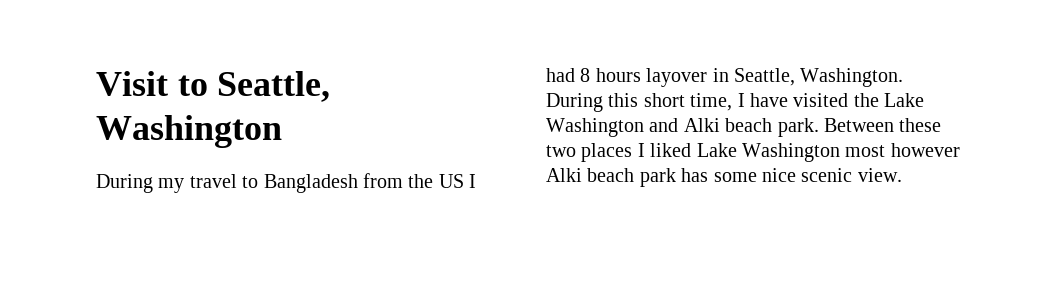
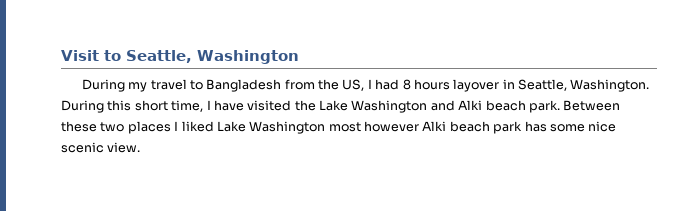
- During my travel to Bangladesh from the US I had 8 hours layover in Seattle, Washington.
+ During my travel to Bangladesh from the US, I had 8 hours layover in Seattle, Washington.

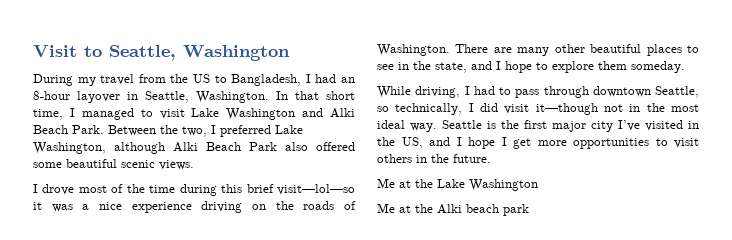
- During my travel to Bangladesh from the US, I had 8 hours layover in Seattle, Washington.
+ During my travel from the US to Bangladesh, I had an 8-hour layover in Seattle, Washington.
- During this short time, I have visited the Lake Washington and Alki beach park. Between these two places I liked Lake Washington most however Alki beach park has some nice scenic view.
+ In that short time, I managed to visit Lake Washington and Alki Beach Park. Between the two, I preferred Lake Washington, although Alki Beach Park also offered some beautiful scenic views.
+ I drove most of the time during this brief visit—lol—so it was a nice experience driving on the roads of Washington. There are many other beautiful places to see in the state, and I hope to explore them someday.
+ While driving, I had to pass through downtown Seattle, so technically, I did visit it—though not in the most ideal way. Seattle is the first major city I’ve visited in the US, and I hope I get more opportunities to visit others in the future.
+ Me at the Lake Washington
+ Me at the Alki beach park

